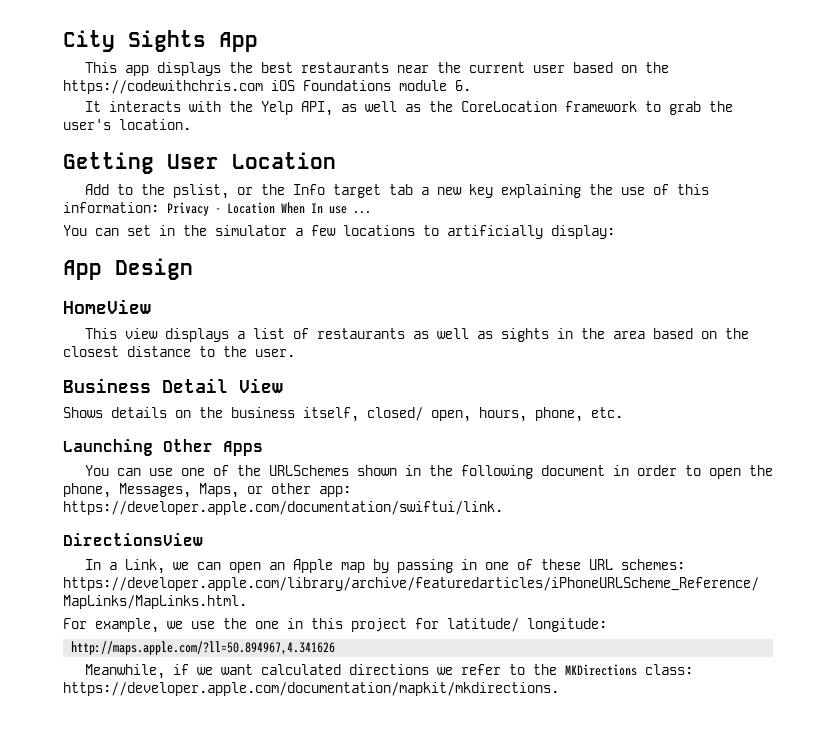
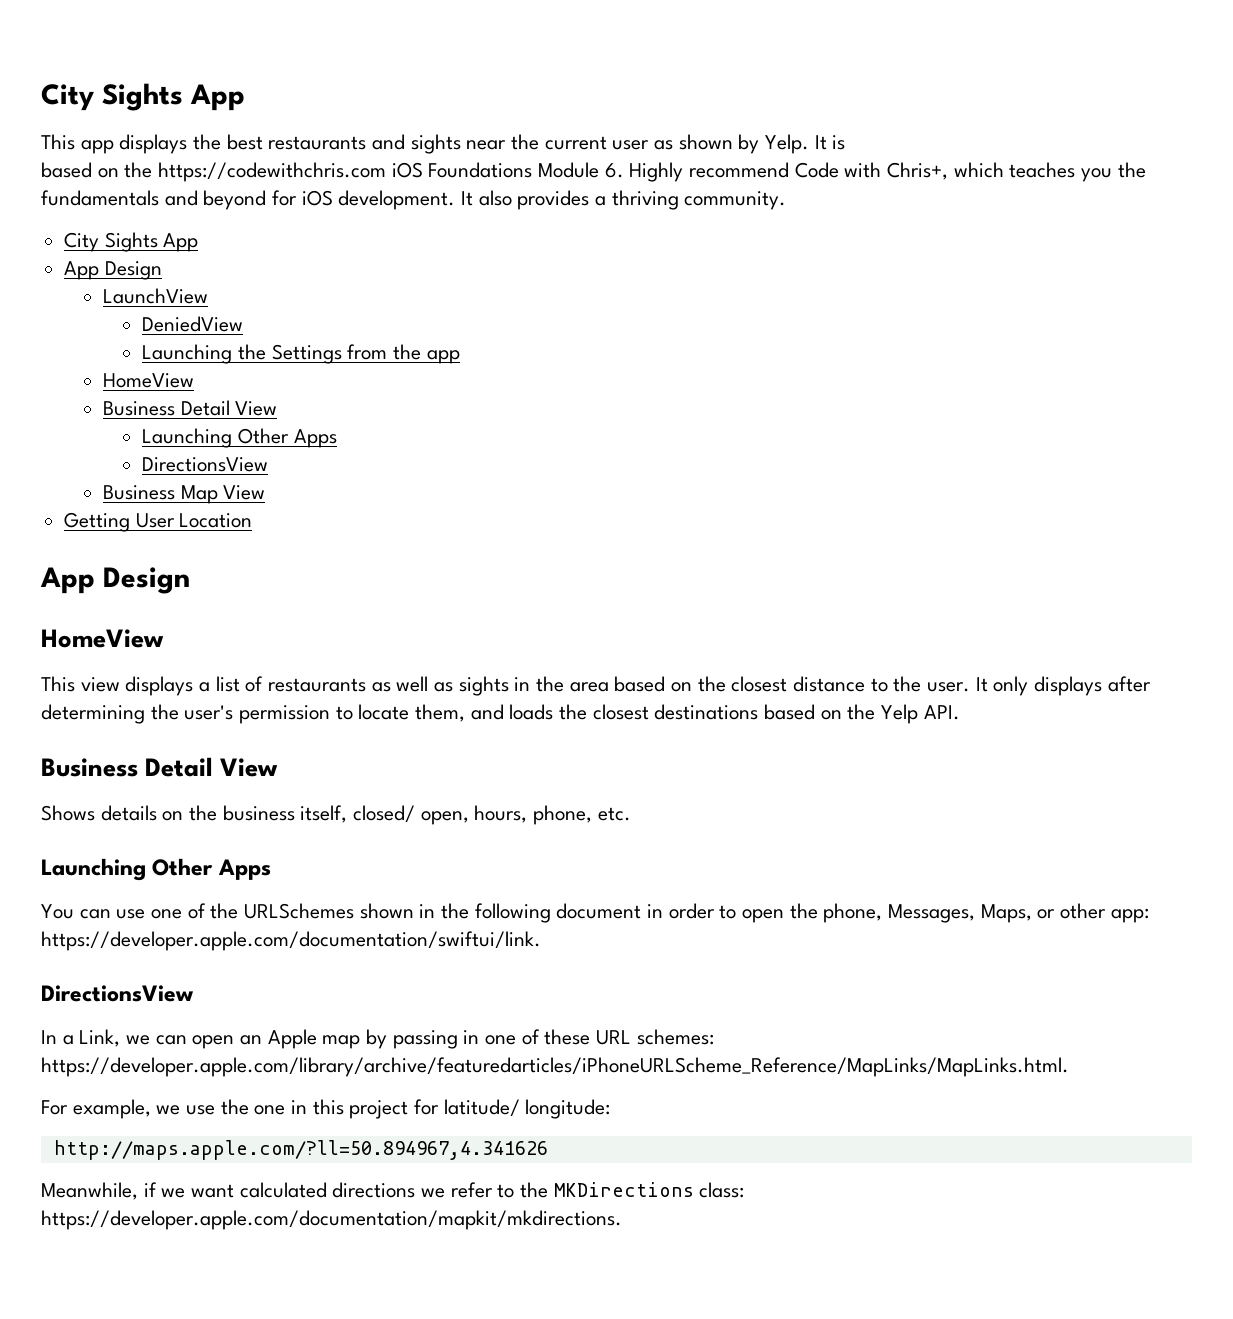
- This app displays the best restaurants near the current user based on the https://codewithchris.com iOS Foundations module 6.
- It interacts with the Yelp API, as well as the CoreLocation framework to grab the user's location.
+ This app displays the best restaurants and sights near the current user as shown by Yelp. It is
+ based on the https://codewithchris.com iOS Foundations Module 6. Highly recommend Code with Chris+, which teaches you the fundamentals and beyond for iOS development. It also provides a thriving community.
+ City Sights App
+ App Design
+ LaunchView
+ DeniedView
+ Launching the Settings from the app
+ HomeView
+ Business Detail View
+ Launching Other Apps
+ DirectionsView
+ Business Map View
  Getting User Location
- Add to the pslist, or the Info target tab a new key explaining the use of this information: Privacy - Location When In use ...
- You can set in the simulator a few locations to artificially display:
+ It only displays after determining the user's permission to locate them, and loads the closest destinations based on the Yelp API.

